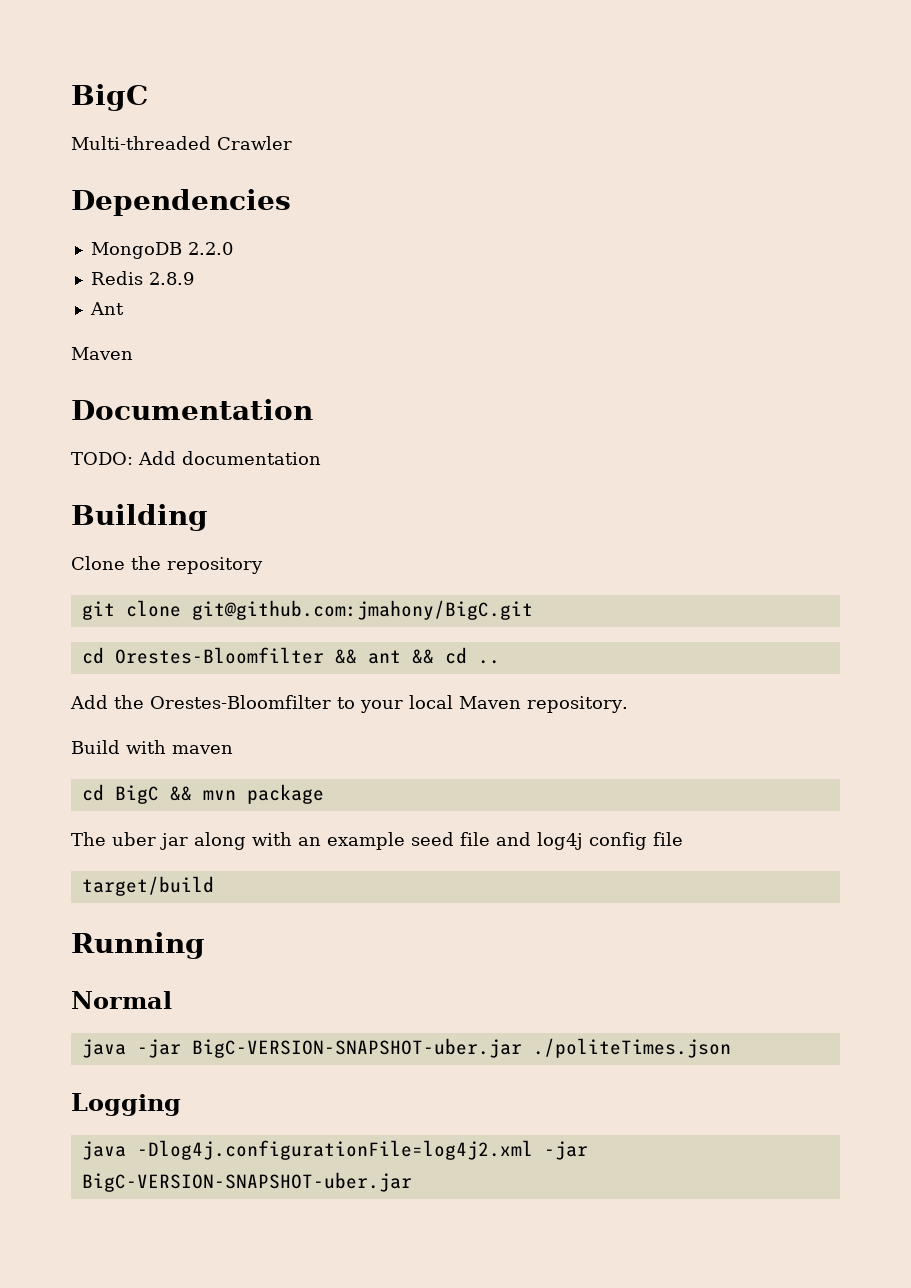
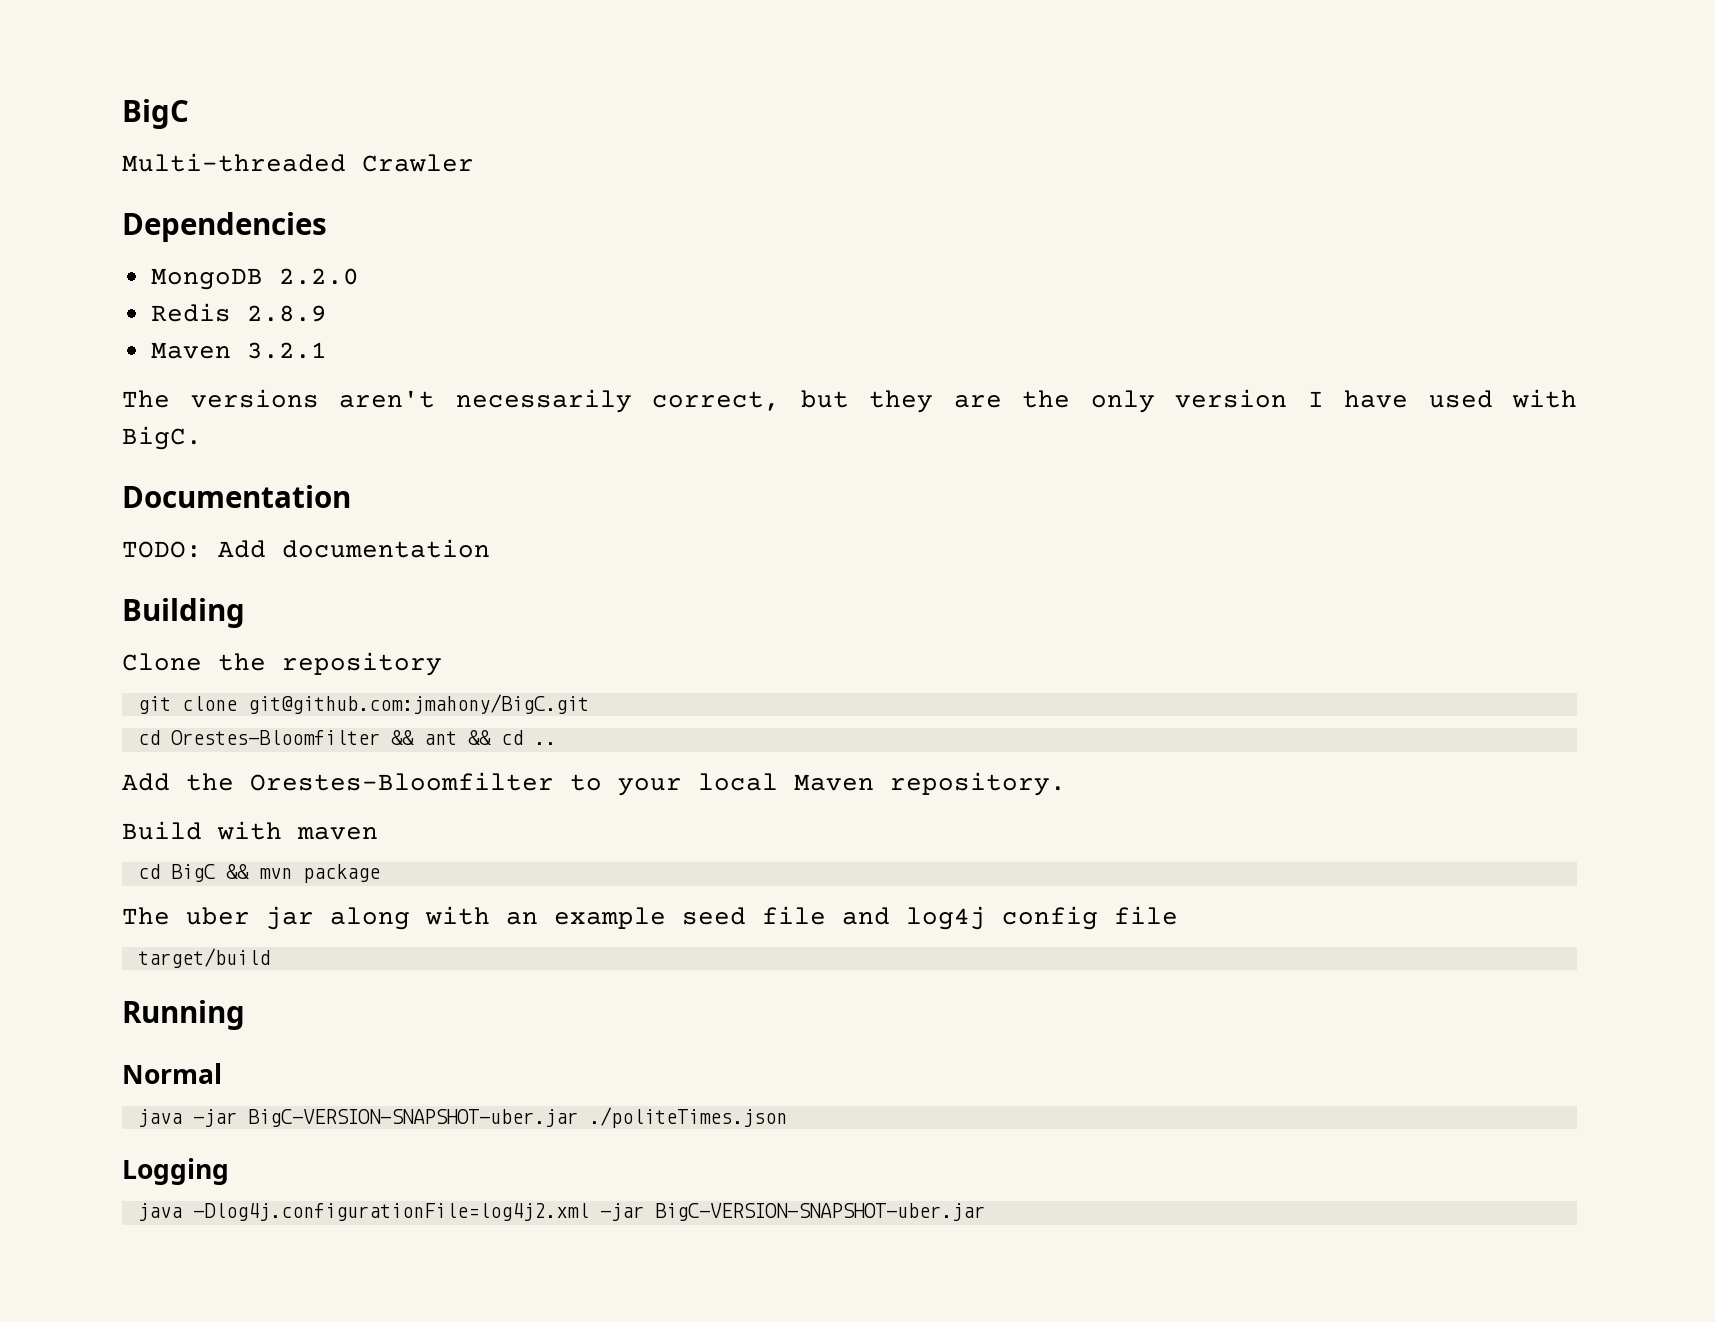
- Ant
- Maven
+ Maven 3.2.1
+ The versions aren't necessarily correct, but they are the only version I have used with BigC.

